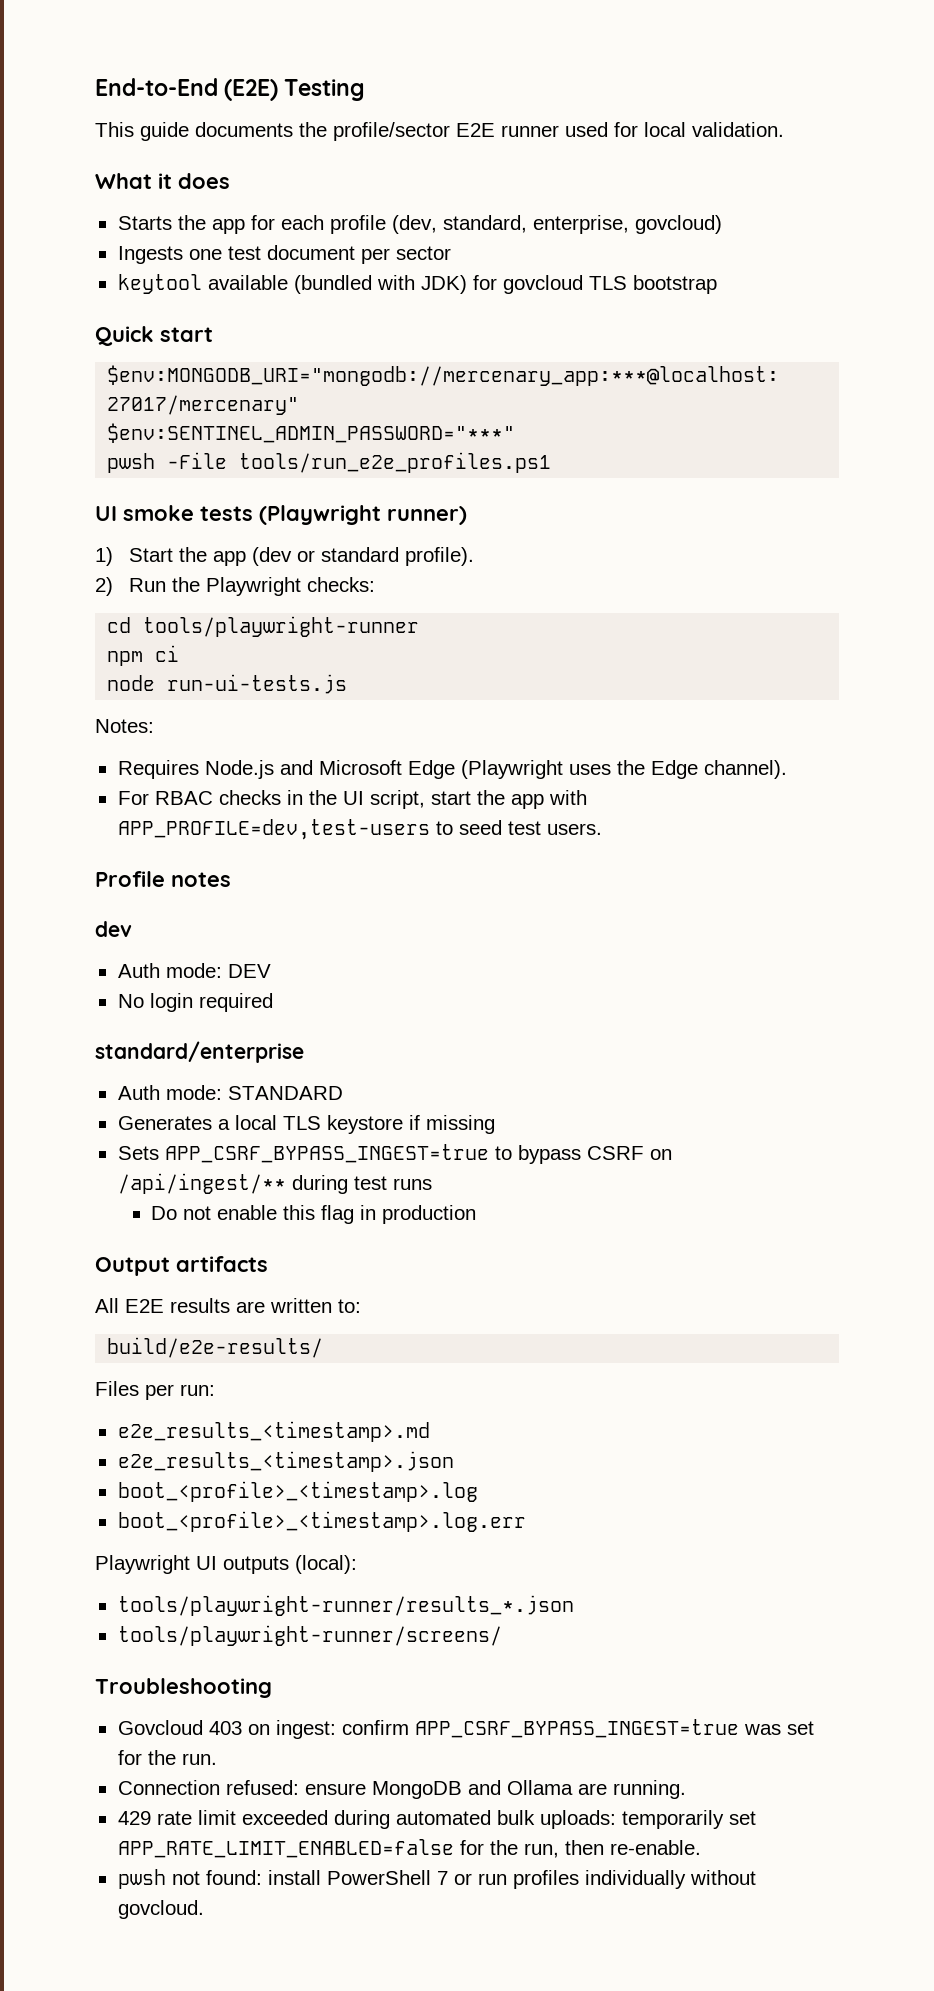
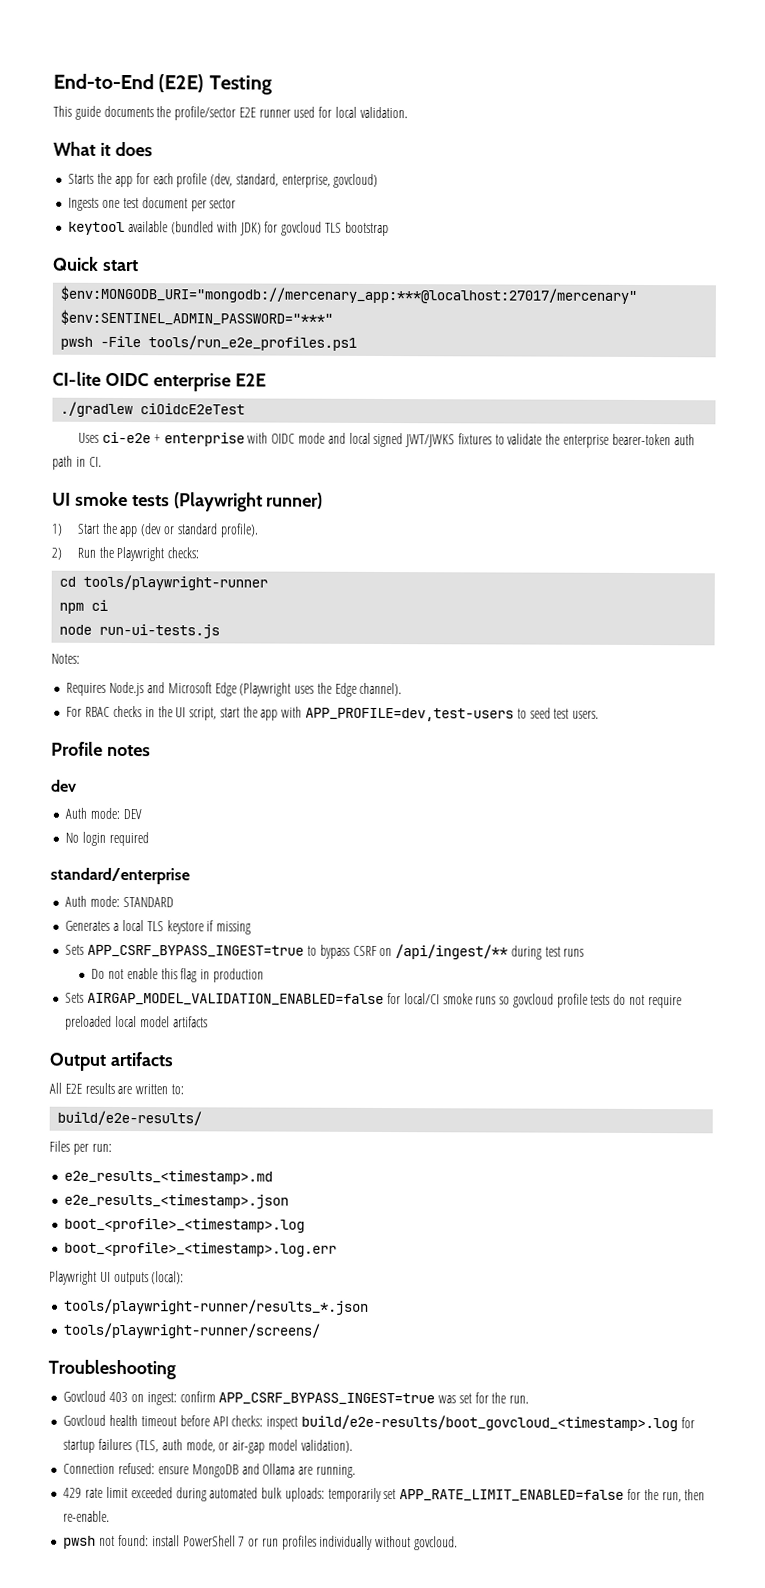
+ CI-lite OIDC enterprise E2E
+ ./gradlew ciOidcE2eTest
+ Uses ci-e2e + enterprise with OIDC mode and local signed JWT/JWKS fixtures to validate the enterprise bearer-token auth path in CI.
+ Sets AIRGAP_MODEL_VALIDATION_ENABLED=false for local/CI smoke runs so govcloud profile tests do not require preloaded local model artifacts
+ Govcloud health timeout before API checks: inspect build/e2e-results/boot_govcloud_<timestamp>.log for startup failures (TLS, auth mode, or air-gap model validation).

